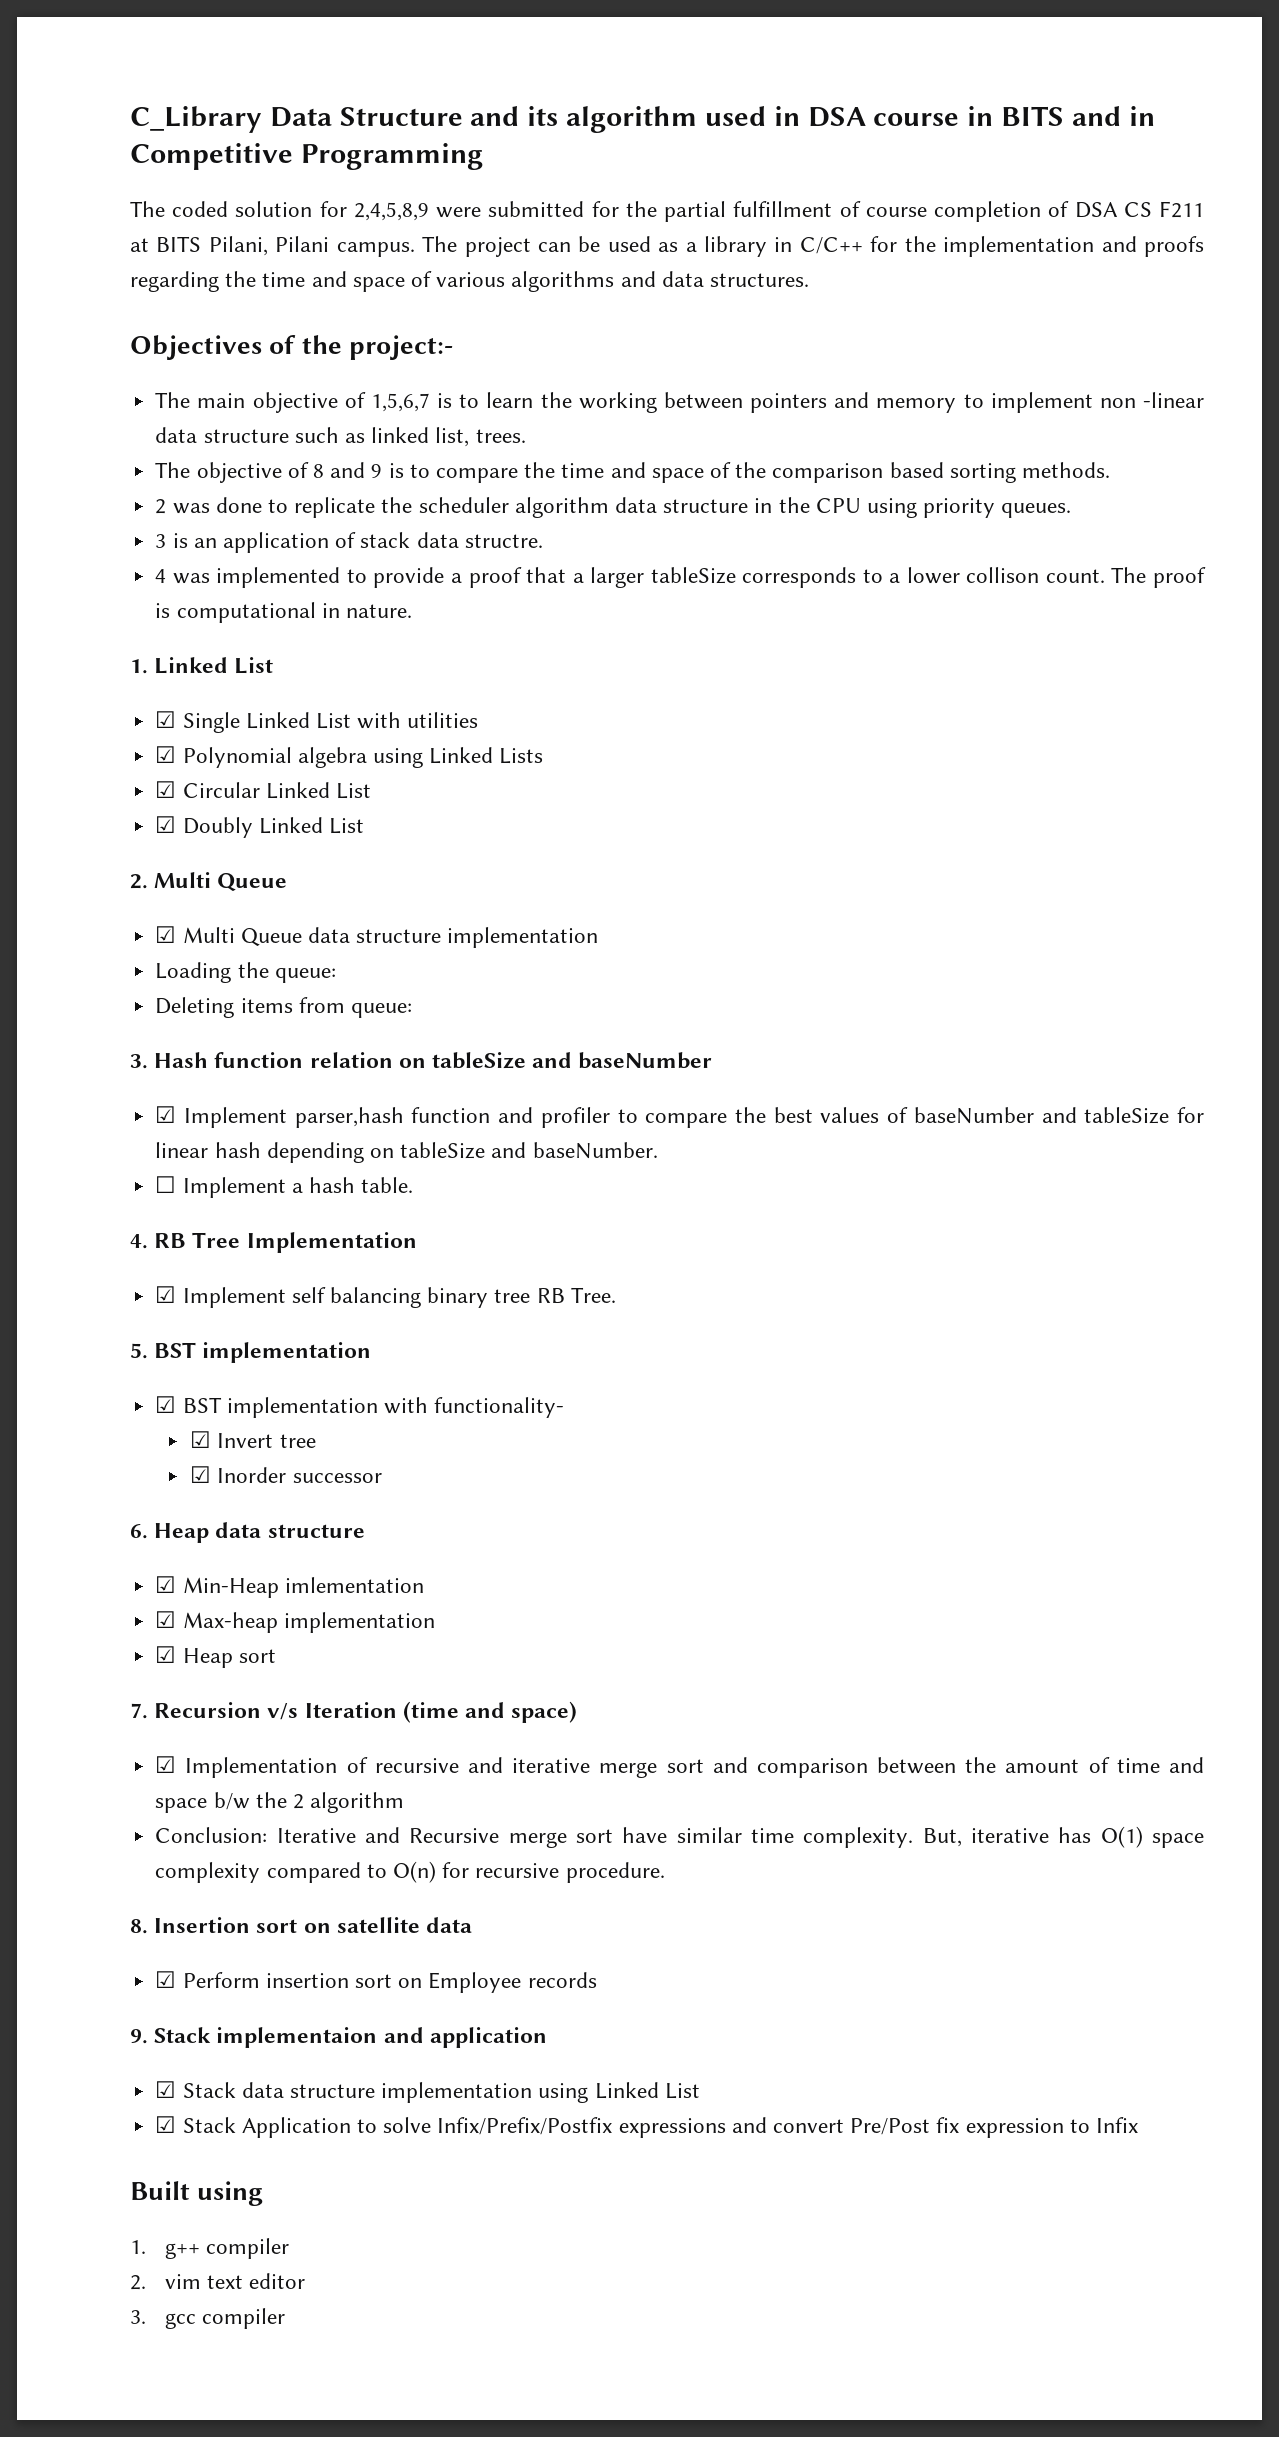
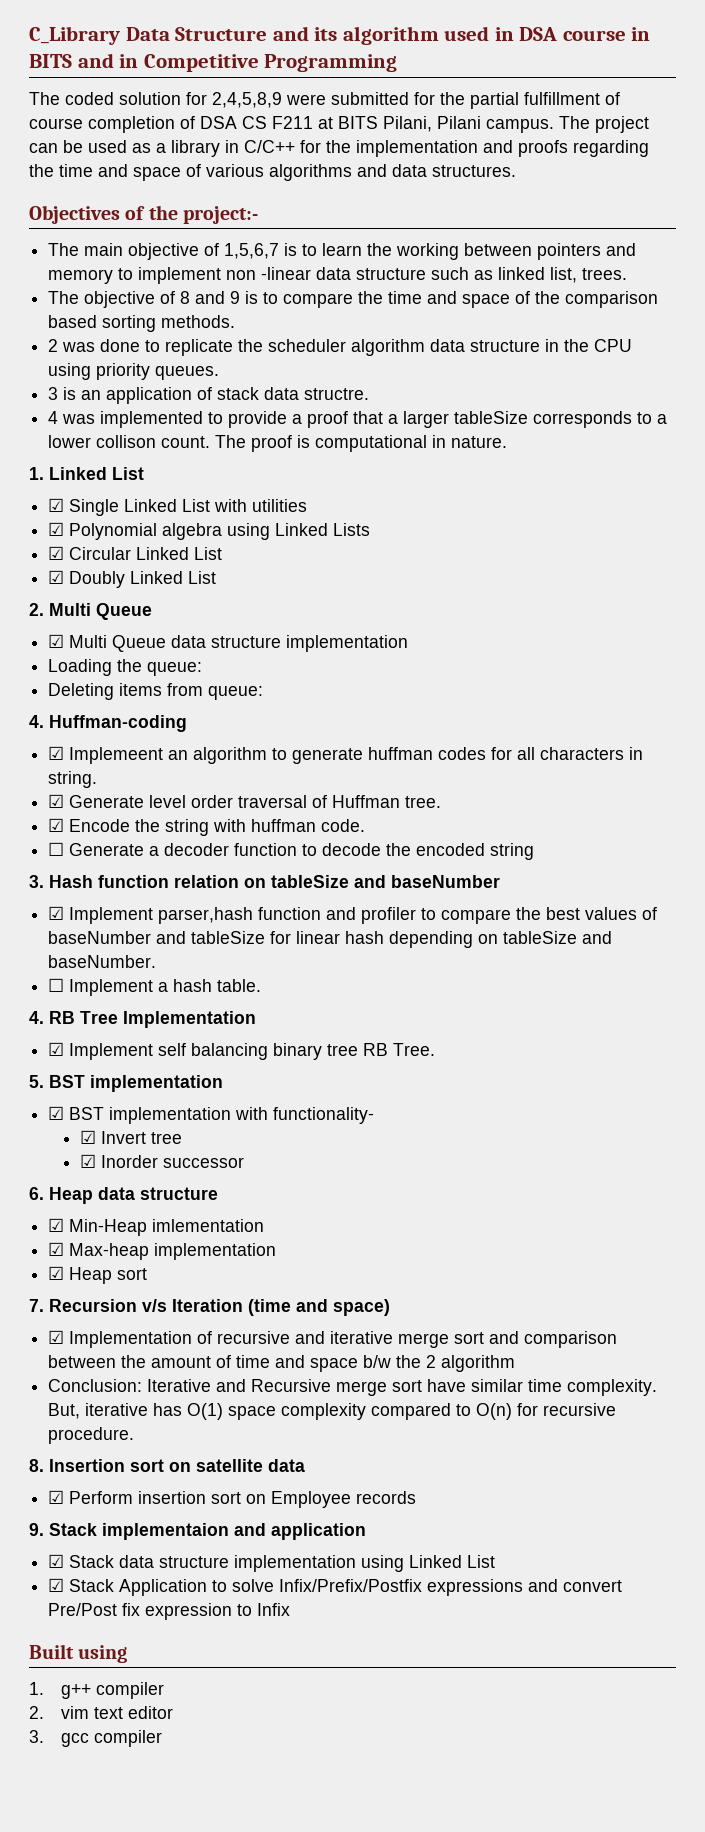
+ 4. Huffman-coding
+ ☑ Implemeent an algorithm to generate huffman codes for all characters in string.
+ ☑ Generate level order traversal of Huffman tree.
+ ☑ Encode the string with huffman code.
+ ☐ Generate a decoder function to decode the encoded string

